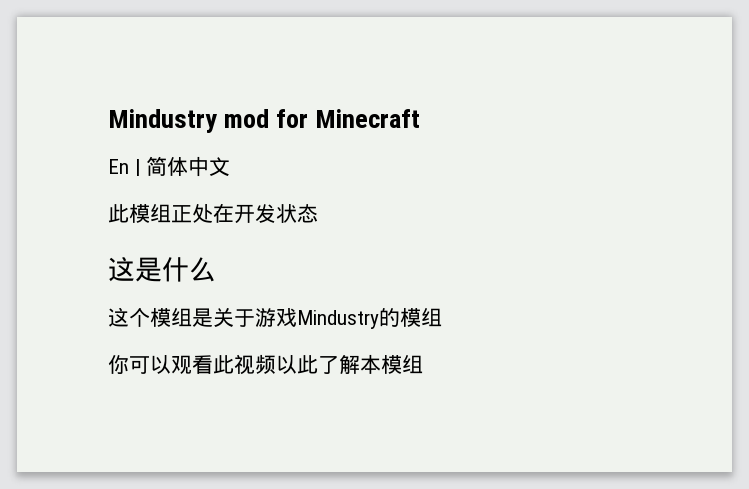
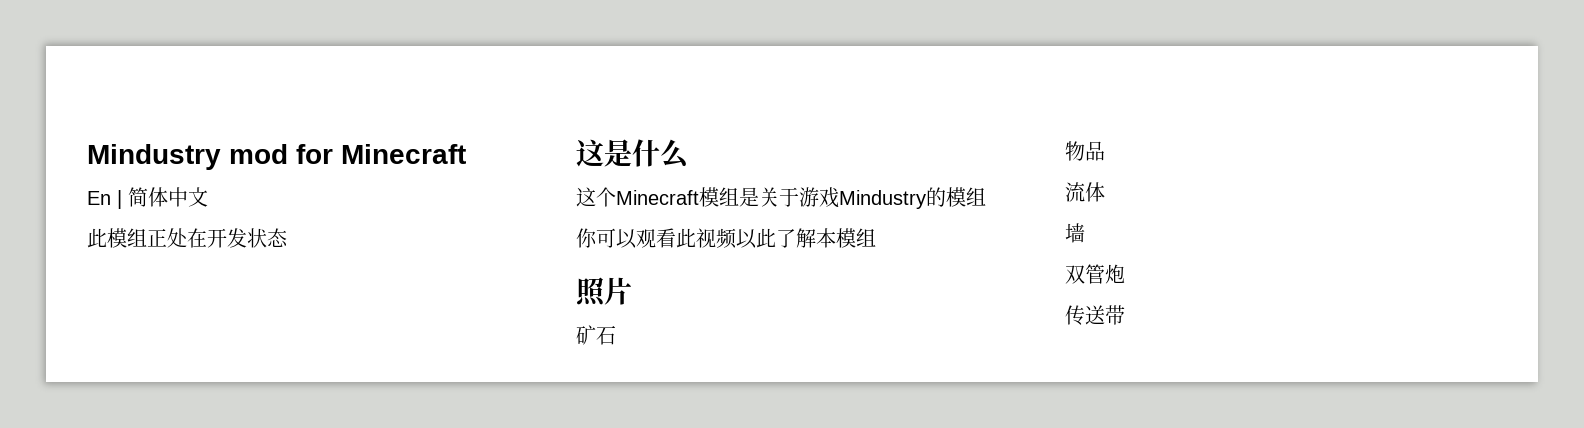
- 这个模组是关于游戏Mindustry的模组
+ 这个Minecraft模组是关于游戏Mindustry的模组
+ 照片
+ 矿石
+ 物品
+ 流体
+ 墙
+ 双管炮
+ 传送带

